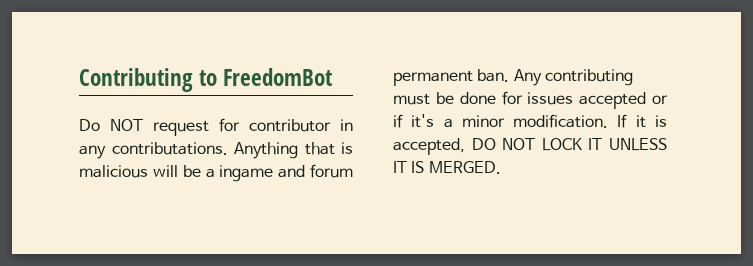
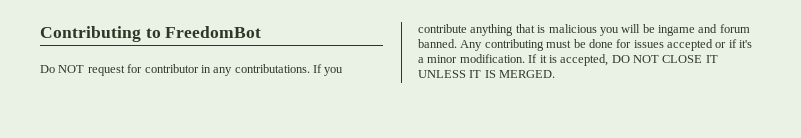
- Anything that is malicious will be a ingame and forum permanent ban.
+ If you contribute anything that is malicious you will be ingame and forum banned.
- If it is accepted, DO NOT LOCK IT UNLESS IT IS MERGED.
+ If it is accepted, DO NOT CLOSE IT UNLESS IT IS MERGED.

